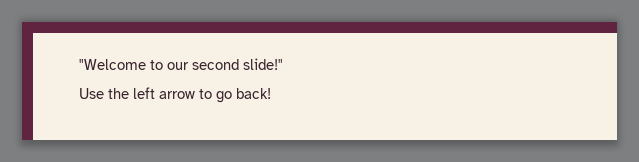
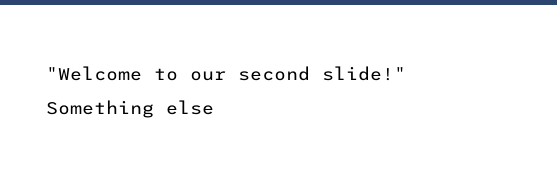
- Use the left arrow to go back!
+ Something else

